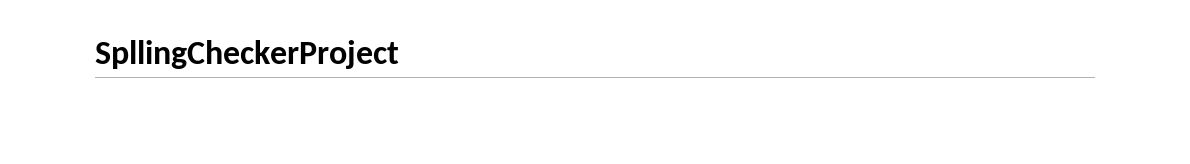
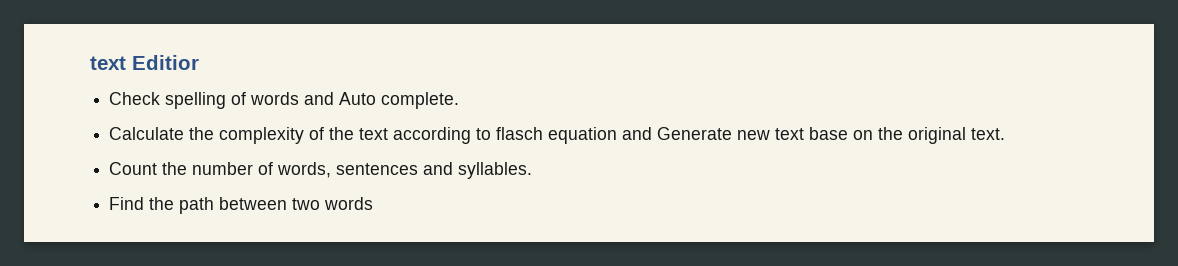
- SpllingCheckerProject
+ text Editior
+ Check spelling of words and Auto complete.
+ Calculate the complexity of the text according to flasch equation and Generate new text base on the original text.
+ Count the number of words, sentences and syllables.
+ Find the path between two words

